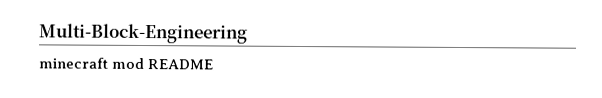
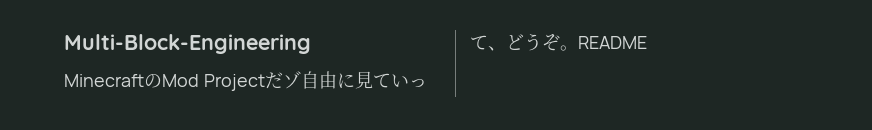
- minecraft mod README
+ MinecraftのMod Projectだゾ自由に見ていって、どうぞ。README

